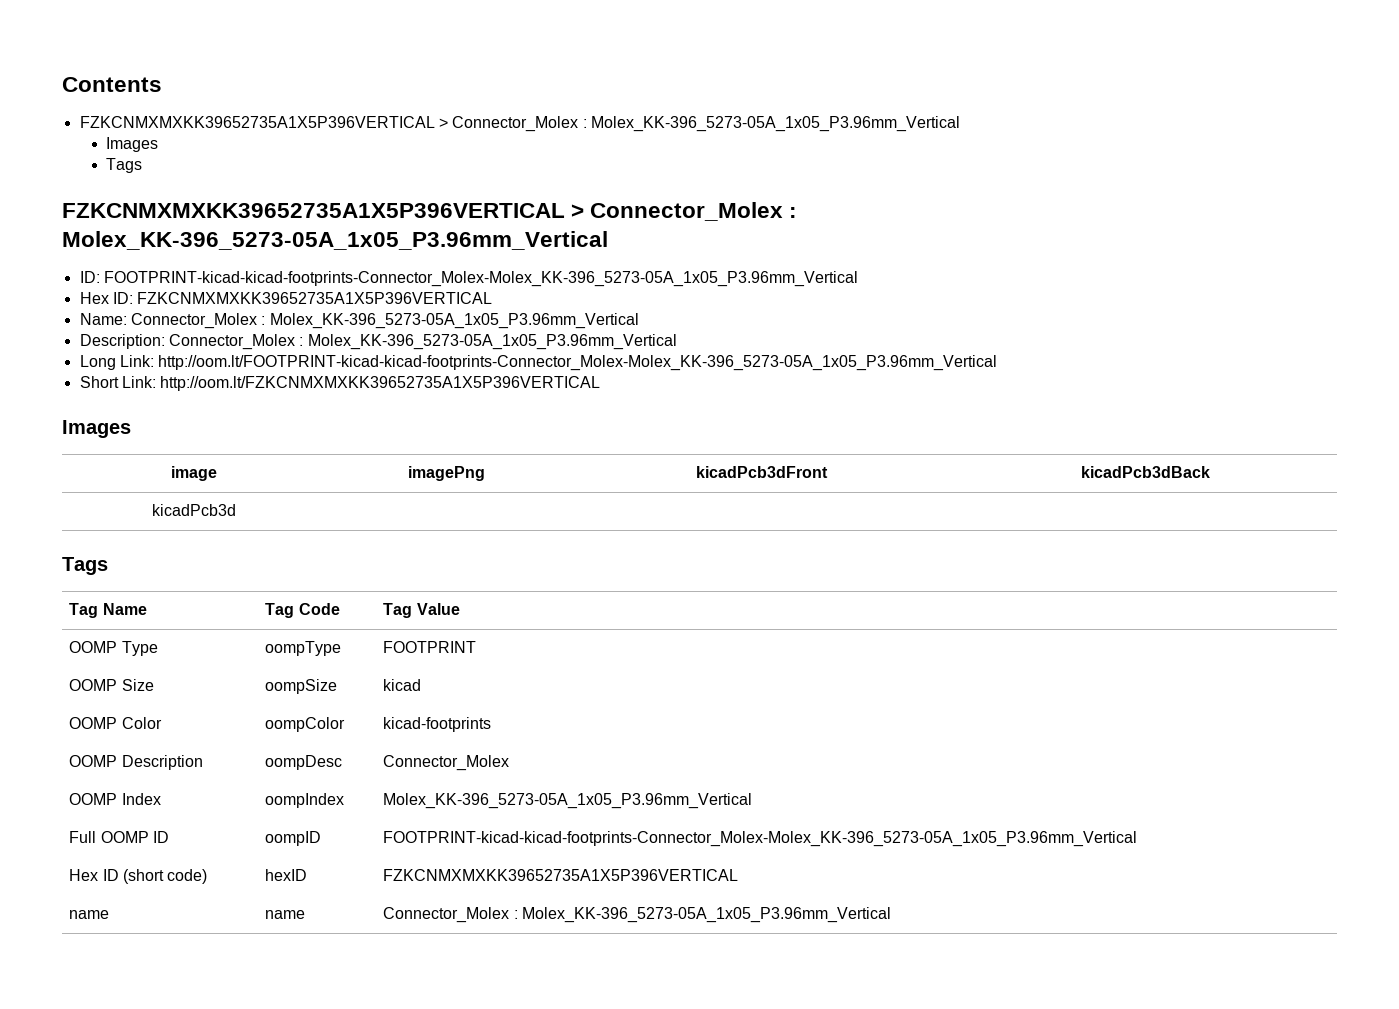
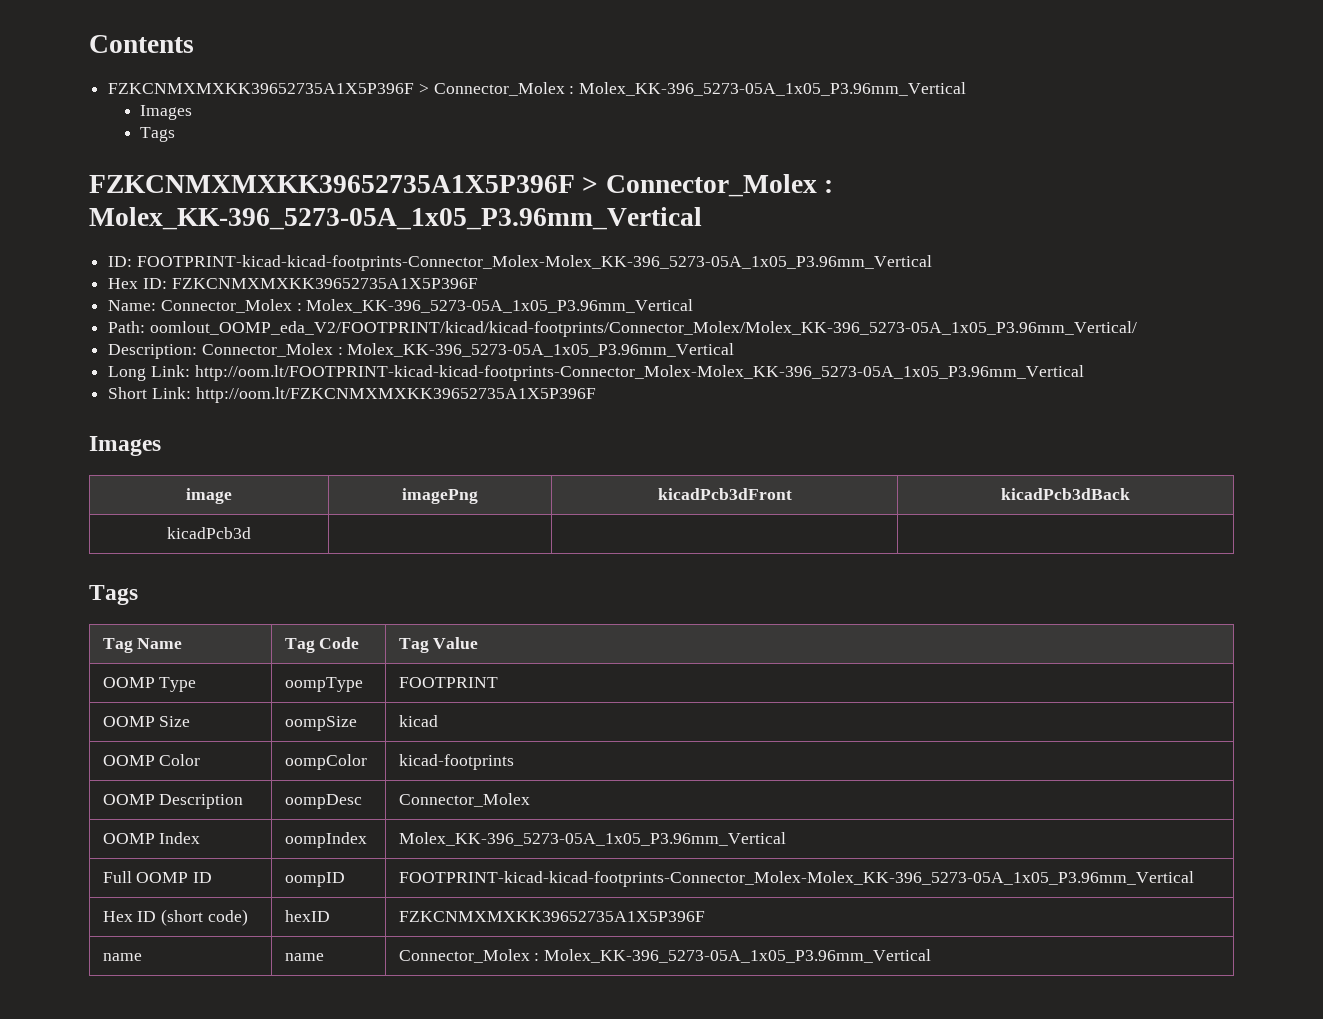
  Contents
- FZKCNMXMXKK39652735A1X5P396VERTICAL > Connector_Molex : Molex_KK-396_5273-05A_1x05_P3.96mm_Vertical
+ FZKCNMXMXKK39652735A1X5P396F > Connector_Molex : Molex_KK-396_5273-05A_1x05_P3.96mm_Vertical
  Images
  Tags
- FZKCNMXMXKK39652735A1X5P396VERTICAL > Connector_Molex : Molex_KK-396_5273-05A_1x05_P3.96mm_Vertical
+ FZKCNMXMXKK39652735A1X5P396F > Connector_Molex : Molex_KK-396_5273-05A_1x05_P3.96mm_Vertical
- Hex ID: FZKCNMXMXKK39652735A1X5P396VERTICAL
+ Hex ID: FZKCNMXMXKK39652735A1X5P396F
+ Path: oomlout_OOMP_eda_V2/FOOTPRINT/kicad/kicad-footprints/Connector_Molex/Molex_KK-396_5273-05A_1x05_P3.96mm_Vertical/
- Short Link: http://oom.lt/FZKCNMXMXKK39652735A1X5P396VERTICAL
+ Short Link: http://oom.lt/FZKCNMXMXKK39652735A1X5P396F
- Hex ID (short code) | hexID | FZKCNMXMXKK39652735A1X5P396VERTICAL
+ Hex ID (short code) | hexID | FZKCNMXMXKK39652735A1X5P396F

